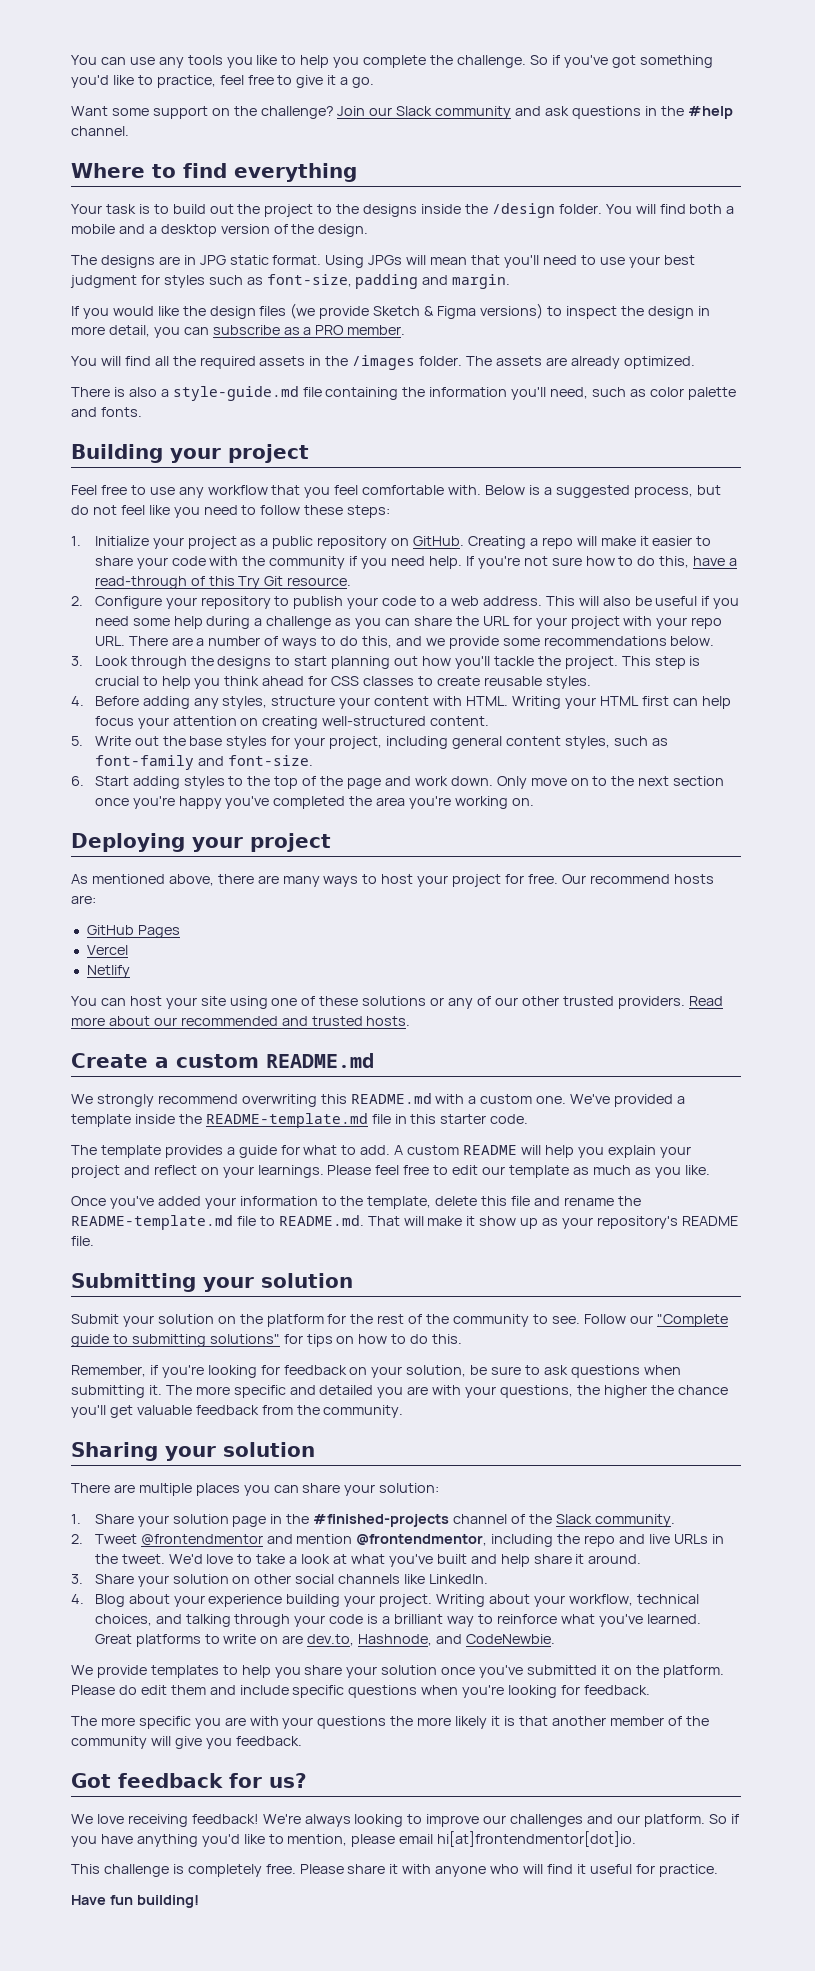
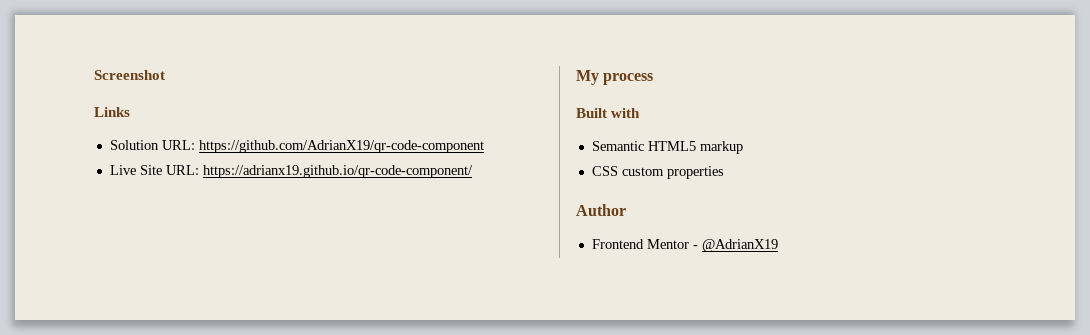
- You can use any tools you like to help you complete the challenge. So if you've got something you'd like to practice, feel free to give it a go.
- Want some support on the challenge? Join our Slack community and ask questions in the #help channel.
- Where to find everything
- Your task is to build out the project to the designs inside the /design folder. You will find both a mobile and a desktop version of the design.
- The designs are in JPG static format. Using JPGs will mean that you'll need to use your best judgment for styles such as font-size, padding and margin.
- If you would like the design files (we provide Sketch & Figma versions) to inspect the design in more detail, you can subscribe as a PRO member.
- You will find all the required assets in the /images folder. The assets are already optimized.
- There is also a style-guide.md file containing the information you'll need, such as color palette and fonts.
- Building your project
- Feel free to use any workflow that you feel comfortable with. Below is a suggested process, but do not feel like you need to follow these steps:
- 1. Initialize your project as a public repository on GitHub. Creating a repo will make it easier to share your code with the community if you need help. If you're not sure how to do this, have a read-through of this Try Git resource.
- 2. Configure your repository to publish your code to a web address. This will also be useful if you need some help during a challenge as you can share the URL for your project with your repo URL. There are a number of ways to do this, and we provide some recommendations below.
- 3. Look through the designs to start planning out how you'll tackle the project. This step is crucial to help you think ahead for CSS classes to create reusable styles.
- 4. Before adding any styles, structure your content with HTML. Writing your HTML first can help focus your attention on creating well-structured content.
- 5. Write out the base styles for your project, including general content styles, such as font-family and font-size.
- 6. Start adding styles to the top of the page and work down. Only move on to the next section once you're happy you've completed the area you're working on.
- Deploying your project
- As mentioned above, there are many ways to host your project for free. Our recommend hosts are:
- GitHub Pages
- Vercel
- Netlify
- You can host your site using one of these solutions or any of our other trusted providers. Read more about our recommended and trusted hosts.
- Create a custom README.md
- We strongly recommend overwriting this README.md with a custom one. We've provided a template inside the README-template.md file in this starter code.
- The template provides a guide for what to add. A custom README will help you explain your project and reflect on your learnings. Please feel free to edit our template as much as you like.
- Once you've added your information to the template, delete this file and rename the README-template.md file to README.md. That will make it show up as your repository's README file.
- Submitting your solution
- Submit your solution on the platform for the rest of the community to see. Follow our "Complete guide to submitting solutions" for tips on how to do this.
- Remember, if you're looking for feedback on your solution, be sure to ask questions when submitting it. The more specific and detailed you are with your questions, the higher the chance you'll get valuable feedback from the community.
- Sharing your solution
- There are multiple places you can share your solution:
- 1. Share your solution page in the #finished-projects channel of the Slack community.
- 2. Tweet @frontendmentor and mention @frontendmentor, including the repo and live URLs in the tweet. We'd love to take a look at what you've built and help share it around.
- 3. Share your solution on other social channels like LinkedIn.
- 4. Blog about your experience building your project. Writing about your workflow, technical choices, and talking through your code is a brilliant way to reinforce what you've learned. Great platforms to write on are dev.to, Hashnode, and CodeNewbie.
- We provide templates to help you share your solution once you've submitted it on the platform. Please do edit them and include specific questions when you're looking for feedback.
- The more specific you are with your questions the more likely it is that another member of the community will give you feedback.
- Got feedback for us?
- We love receiving feedback! We're always looking to improve our challenges and our platform. So if you have anything you'd like to mention, please email hi[at]frontendmentor[dot]io.
- This challenge is completely free. Please share it with anyone who will find it useful for practice.
- Have fun building!
+ Screenshot
+ Links
+ Solution URL: https://github.com/AdrianX19/qr-code-component
+ Live Site URL: https://adrianx19.github.io/qr-code-component/
+ My process
+ Built with
+ Semantic HTML5 markup
+ CSS custom properties
+ Author
+ Frontend Mentor - @AdrianX19

